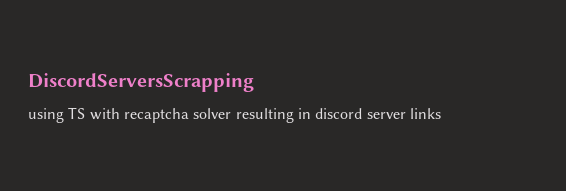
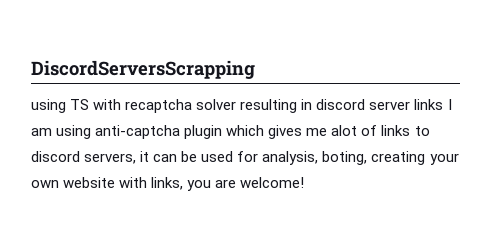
- using TS with recaptcha solver resulting in discord server links
+ using TS with recaptcha solver resulting in discord server links I am using anti-captcha plugin which gives me alot of links to discord servers, it can be used for analysis, boting, creating your own website with links, you are welcome!

